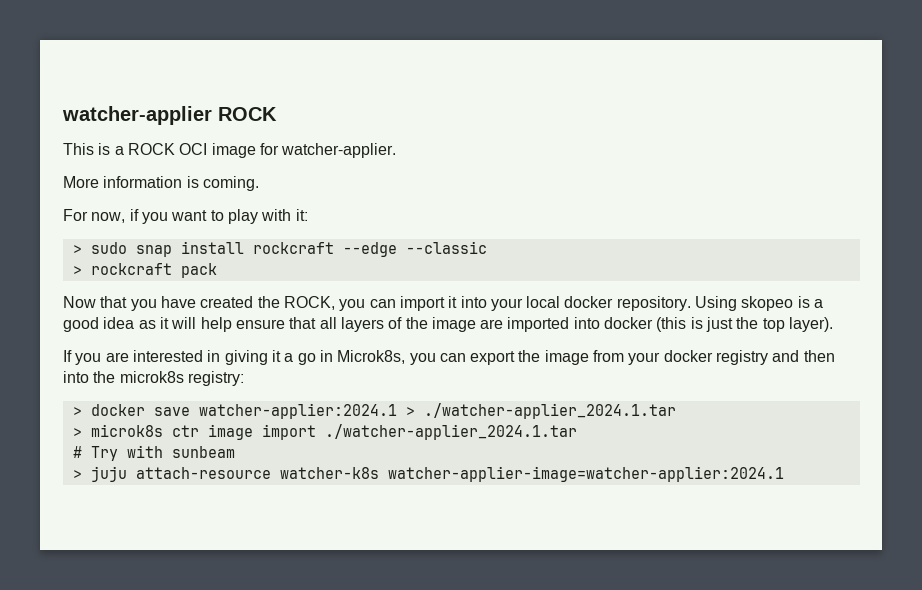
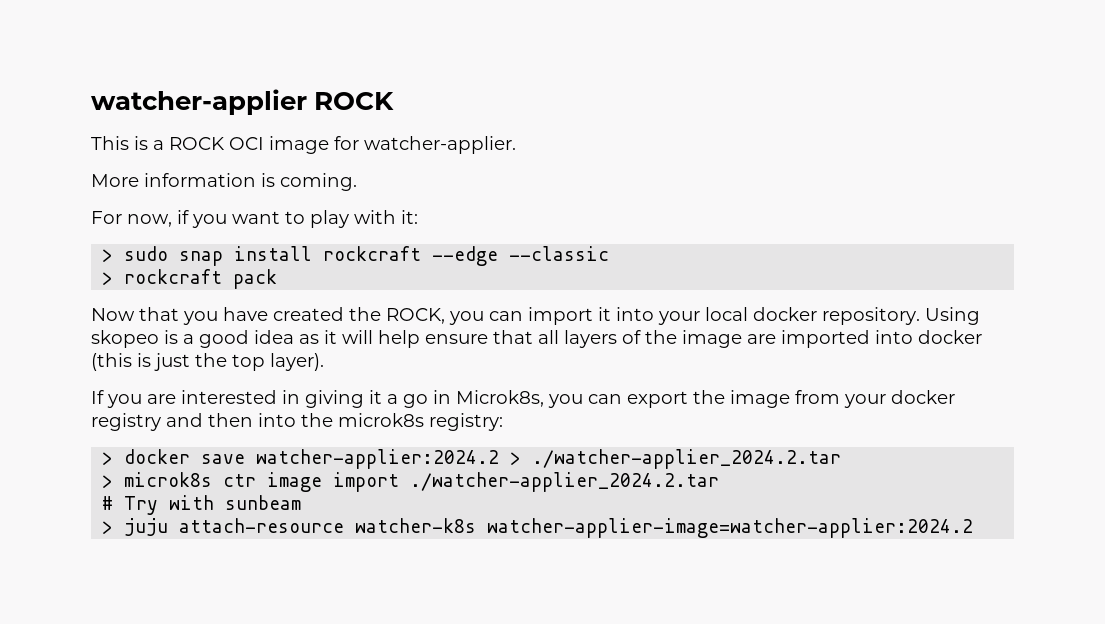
- > docker save watcher-applier:2024.1 > ./watcher-applier_2024.1.tar
+ > docker save watcher-applier:2024.2 > ./watcher-applier_2024.2.tar
- > microk8s ctr image import ./watcher-applier_2024.1.tar
+ > microk8s ctr image import ./watcher-applier_2024.2.tar
- > juju attach-resource watcher-k8s watcher-applier-image=watcher-applier:2024.1
+ > juju attach-resource watcher-k8s watcher-applier-image=watcher-applier:2024.2

